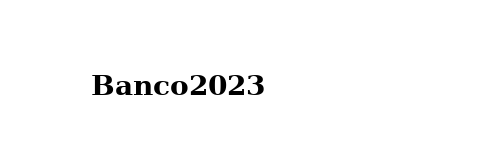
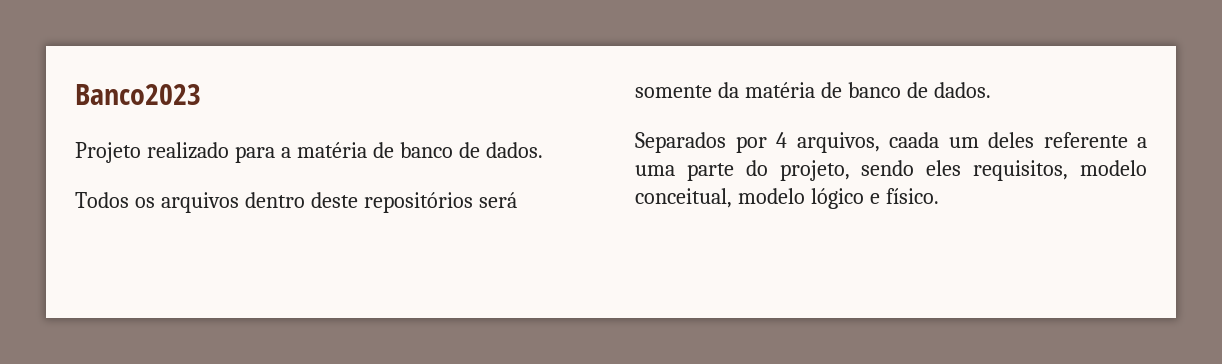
+ Projeto realizado para a matéria de banco de dados.
+ Todos os arquivos dentro deste repositórios será somente da matéria de banco de dados.
+ Separados por 4 arquivos, caada um deles referente a uma parte do projeto, sendo eles requisitos, modelo conceitual, modelo lógico e físico.

